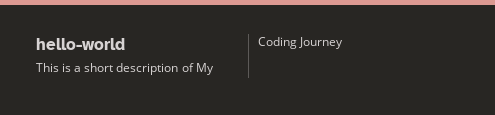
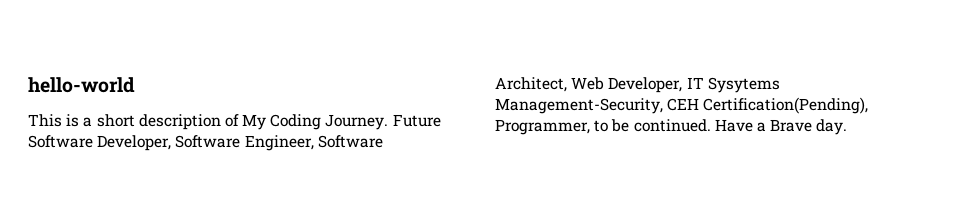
- This is a short description of My Coding Journey
+ This is a short description of My Coding Journey. Future Software Developer, Software Engineer, Software Architect, Web Developer, IT Sysytems Management-Security, CEH Certification(Pending), Programmer, to be continued. Have a Brave day.

